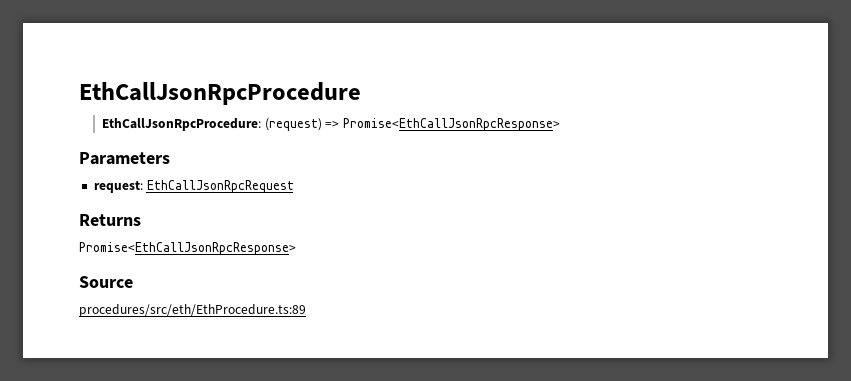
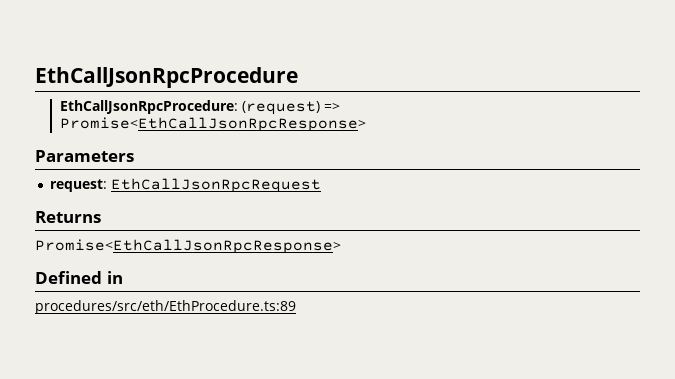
- Source
+ Defined in

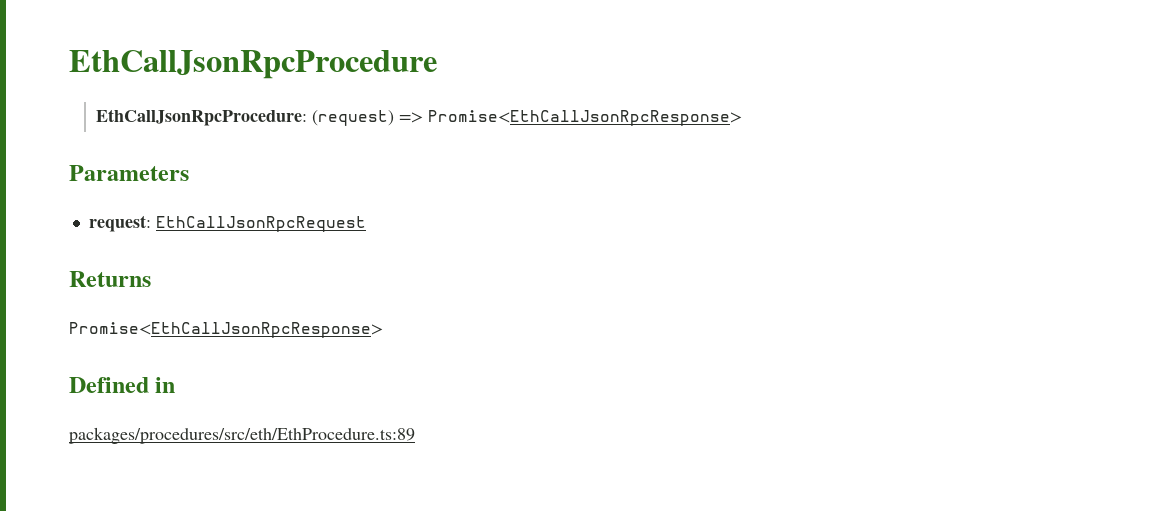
- procedures/src/eth/EthProcedure.ts:89
+ packages/procedures/src/eth/EthProcedure.ts:89

